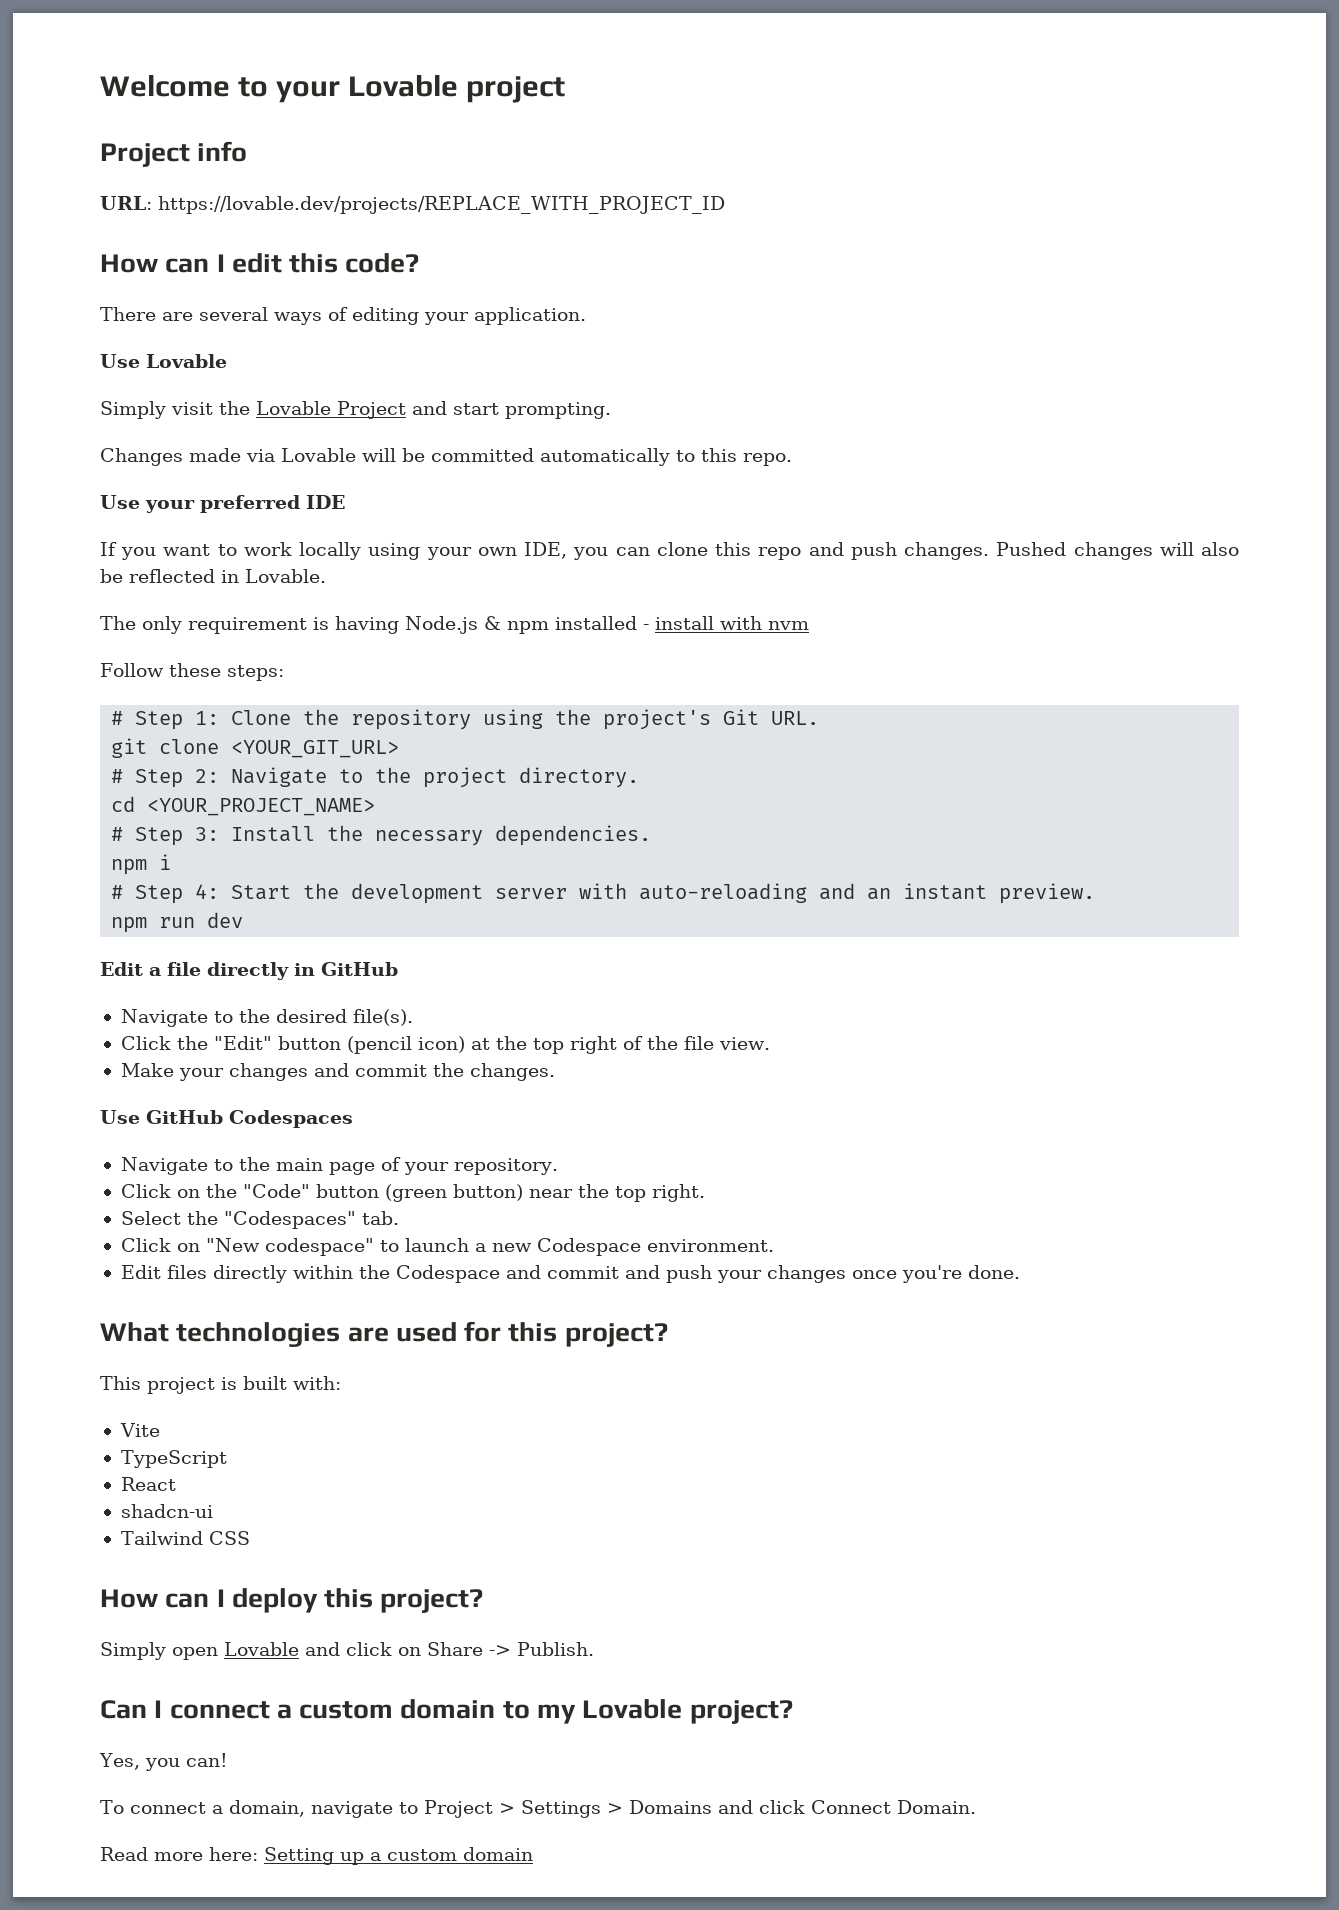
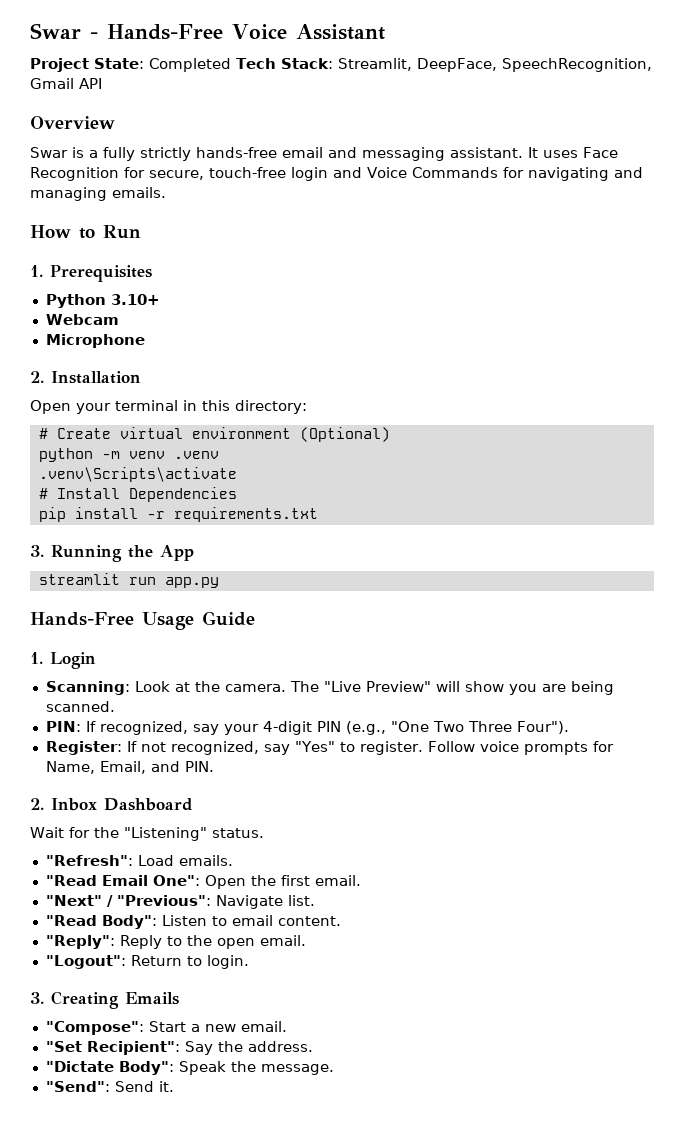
- Welcome to your Lovable project
- Project info
- URL: https://lovable.dev/projects/REPLACE_WITH_PROJECT_ID
- How can I edit this code?
- There are several ways of editing your application.
- Use Lovable
- Simply visit the Lovable Project and start prompting.
- Changes made via Lovable will be committed automatically to this repo.
- Use your preferred IDE
- If you want to work locally using your own IDE, you can clone this repo and push changes. Pushed changes will also be reflected in Lovable.
- The only requirement is having Node.js & npm installed - install with nvm
- Follow these steps:
- # Step 1: Clone the repository using the project's Git URL.
- git clone <YOUR_GIT_URL>
- # Step 2: Navigate to the project directory.
- cd <YOUR_PROJECT_NAME>
- # Step 3: Install the necessary dependencies.
- npm i
- # Step 4: Start the development server with auto-reloading and an instant preview.
- npm run dev
- Edit a file directly in GitHub
- Navigate to the desired file(s).
- Click the "Edit" button (pencil icon) at the top right of the file view.
- Make your changes and commit the changes.
- Use GitHub Codespaces
- Navigate to the main page of your repository.
- Click on the "Code" button (green button) near the top right.
- Select the "Codespaces" tab.
- Click on "New codespace" to launch a new Codespace environment.
- Edit files directly within the Codespace and commit and push your changes once you're done.
- What technologies are used for this project?
- This project is built with:
- Vite
- TypeScript
- React
- shadcn-ui
- Tailwind CSS
- How can I deploy this project?
- Simply open Lovable and click on Share -> Publish.
- Can I connect a custom domain to my Lovable project?
- Yes, you can!
- To connect a domain, navigate to Project > Settings > Domains and click Connect Domain.
- Read more here: Setting up a custom domain
+ Swar - Hands-Free Voice Assistant
+ Project State: Completed Tech Stack: Streamlit, DeepFace, SpeechRecognition, Gmail API
+ Overview
+ Swar is a fully strictly hands-free email and messaging assistant. It uses Face Recognition for secure, touch-free login and Voice Commands for navigating and managing emails.
+ How to Run
+ 1. Prerequisites
+ Python 3.10+
+ Webcam
+ Microphone
+ 2. Installation
+ Open your terminal in this directory:
+ # Create virtual environment (Optional)
+ python -m venv .venv
+ .venv\Scripts\activate
+ # Install Dependencies
+ pip install -r requirements.txt
+ 3. Running the App
+ streamlit run app.py
+ Hands-Free Usage Guide
+ 1. Login
+ Scanning: Look at the camera. The "Live Preview" will show you are being scanned.
+ PIN: If recognized, say your 4-digit PIN (e.g., "One Two Three Four").
+ Register: If not recognized, say "Yes" to register. Follow voice prompts for Name, Email, and PIN.
+ 2. Inbox Dashboard
+ Wait for the "Listening" status.
+ "Refresh": Load emails.
+ "Read Email One": Open the first email.
+ "Next" / "Previous": Navigate list.
+ "Read Body": Listen to email content.
+ "Reply": Reply to the open email.
+ "Logout": Return to login.
+ 3. Creating Emails
+ "Compose": Start a new email.
+ "Set Recipient": Say the address.
+ "Dictate Body": Speak the message.
+ "Send": Send it.

